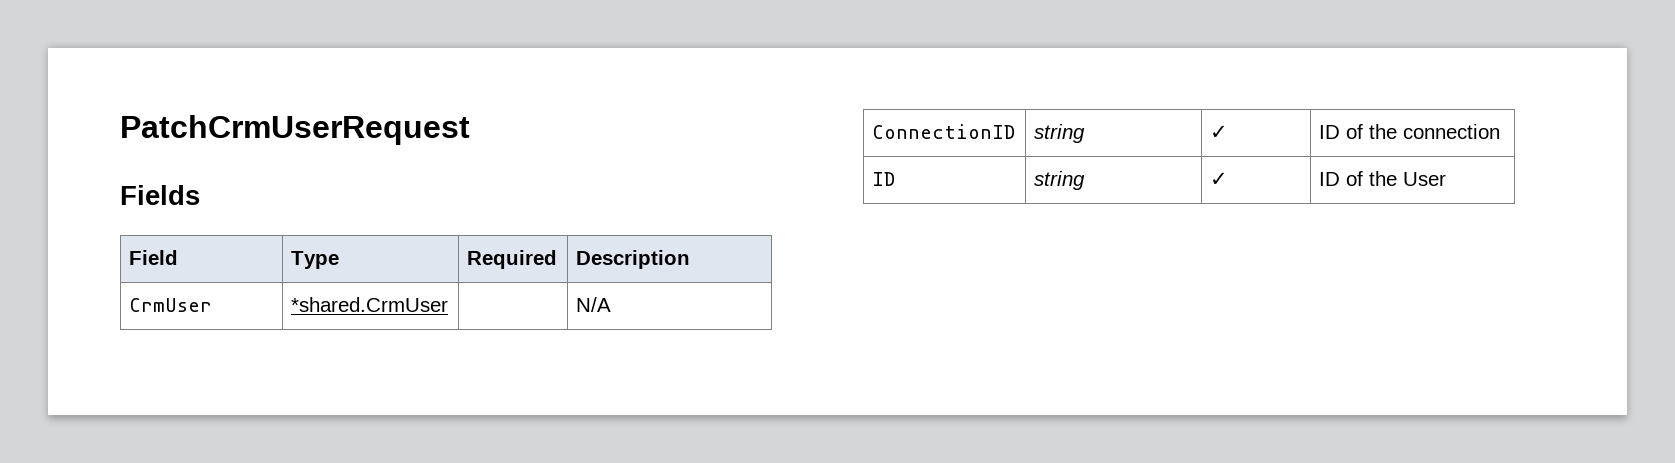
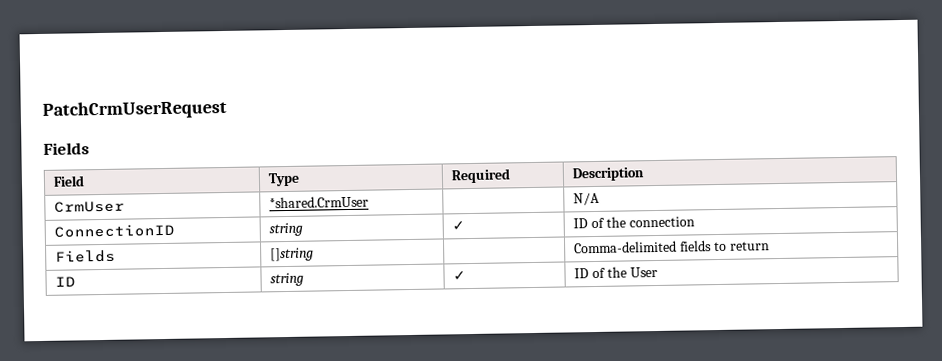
+ Fields | []string | | Comma-delimited fields to return

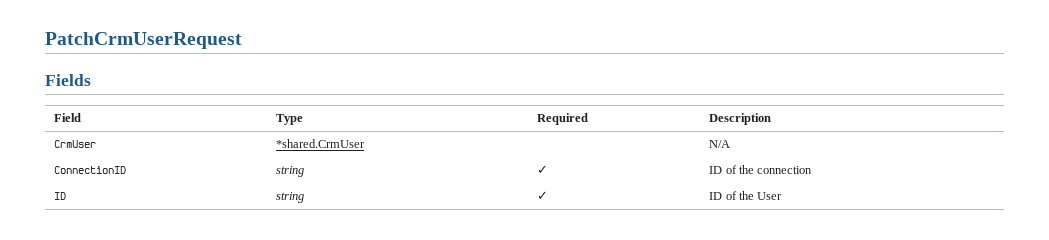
- Fields | []string | | Comma-delimited fields to return

